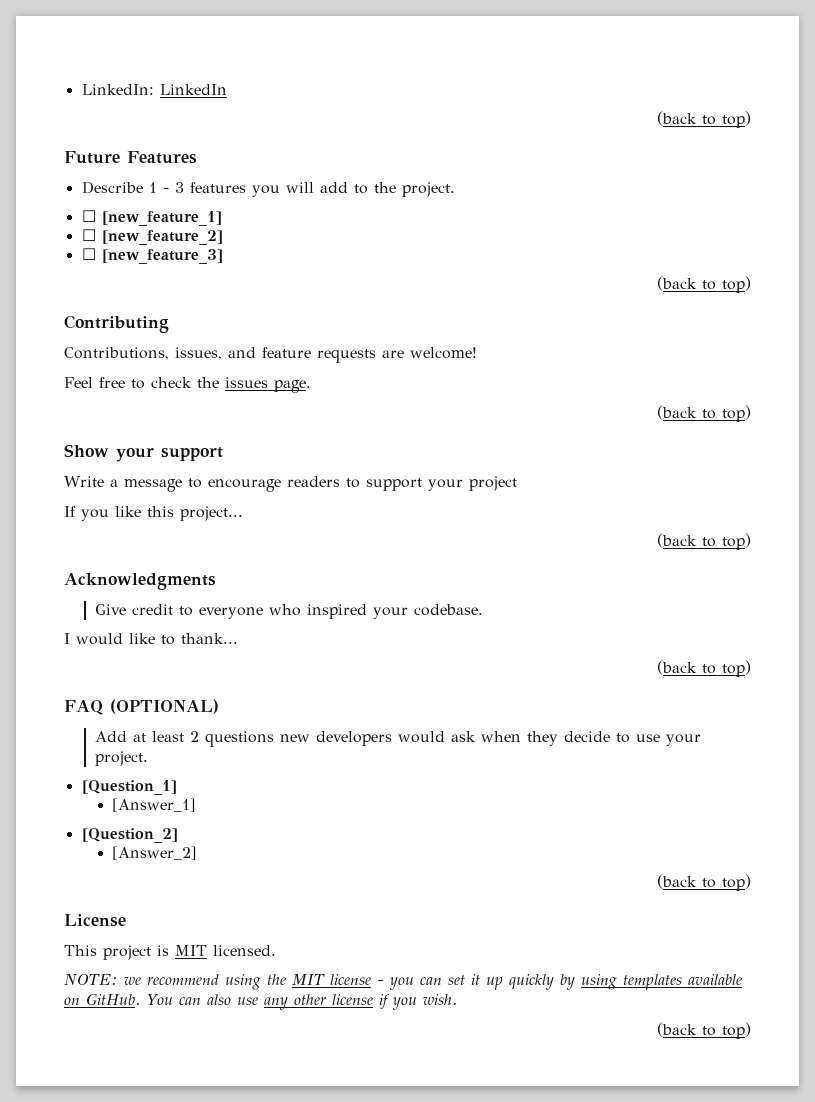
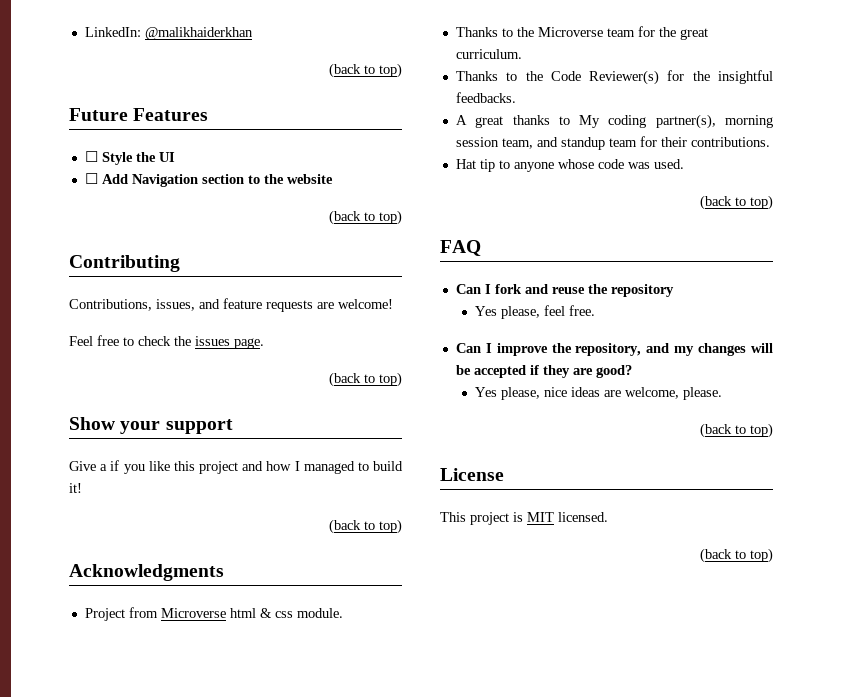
- LinkedIn: LinkedIn
+ LinkedIn: @malikhaiderkhan
- Describe 1 - 3 features you will add to the project.
- ☐ [new_feature_1]
- ☐ [new_feature_2]
- ☐ [new_feature_3]
+ ☐ Style the UI
+ ☐ Add Navigation section to the website
- Write a message to encourage readers to support your project
- If you like this project...
+ Give a if you like this project and how I managed to build it!
  (back to top)
  Acknowledgments
- Give credit to everyone who inspired your codebase.
- I would like to thank...
+ Project from Microverse html & css module.
+ Thanks to the Microverse team for the great curriculum.
+ Thanks to the Code Reviewer(s) for the insightful feedbacks.
+ A great thanks to My coding partner(s), morning session team, and standup team for their contributions.
+ Hat tip to anyone whose code was used.
  (back to top)
- FAQ (OPTIONAL)
- Add at least 2 questions new developers would ask when they decide to use your project.
- [Question_1]
- [Answer_1]
- [Question_2]
- [Answer_2]
+ FAQ
+ Can I fork and reuse the repository
+ Yes please, feel free.
+ Can I improve the repository, and my changes will be accepted if they are good?
+ Yes please, nice ideas are welcome, please.
- NOTE: we recommend using the MIT license - you can set it up quickly by using templates available on GitHub. You can also use any other license if you wish.

